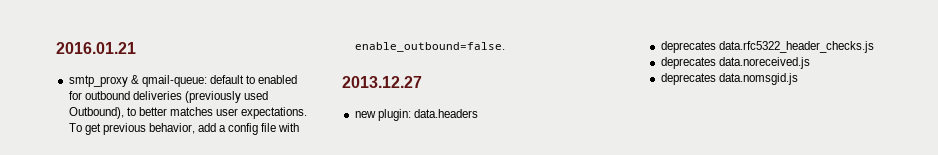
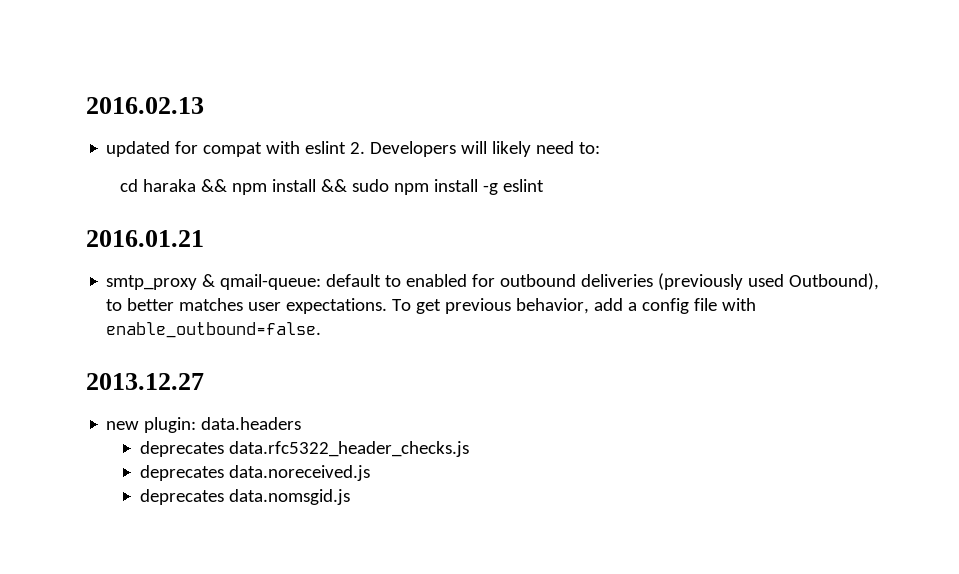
+ 2016.02.13
+ updated for compat with eslint 2. Developers will likely need to:
+ cd haraka && npm install && sudo npm install -g eslint

